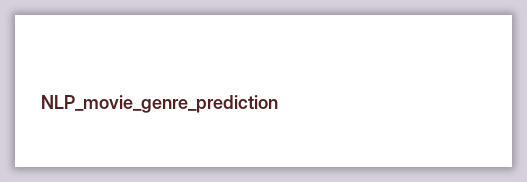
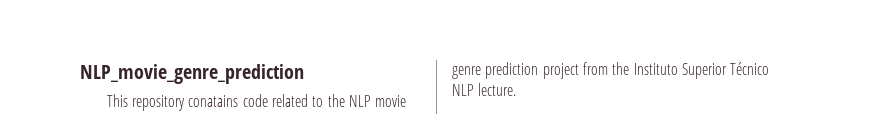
+ This repository conatains code related to the NLP movie genre prediction project from the Instituto Superior Técnico NLP lecture.

